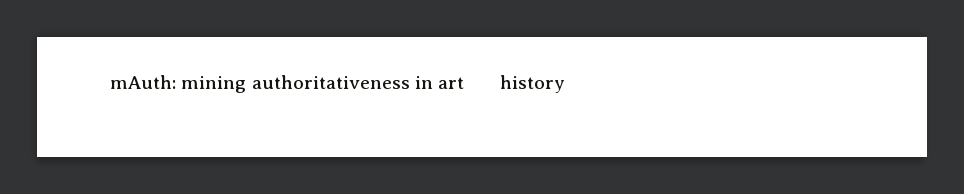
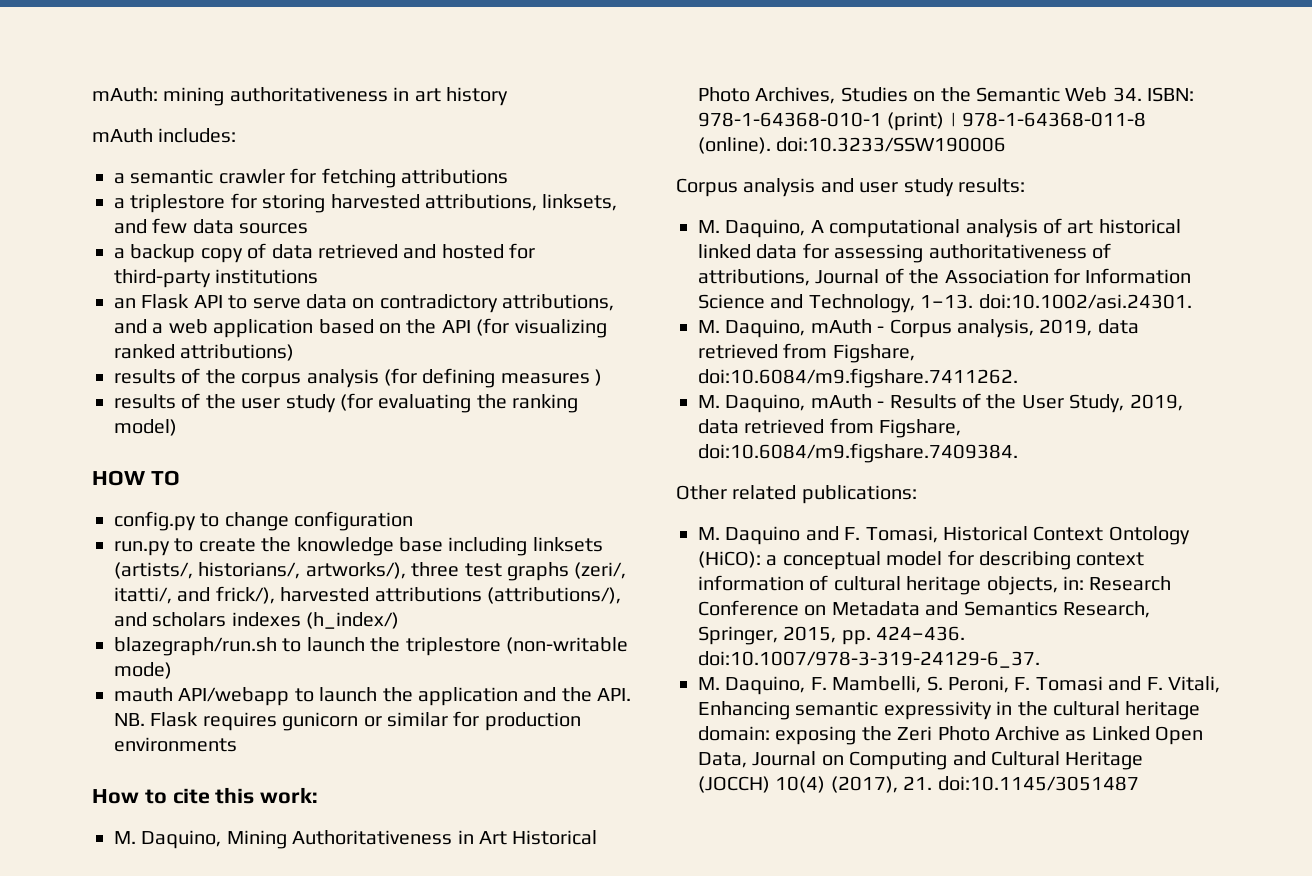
+ mAuth includes:
+ a semantic crawler for fetching attributions
+ a triplestore for storing harvested attributions, linksets, and few data sources
+ a backup copy of data retrieved and hosted for third-party institutions
+ an Flask API to serve data on contradictory attributions, and a web application based on the API (for visualizing ranked attributions)
+ results of the corpus analysis (for defining measures )
+ results of the user study (for evaluating the ranking model)
+ HOW TO
+ config.py to change configuration
+ run.py to create the knowledge base including linksets (artists/, historians/, artworks/), three test graphs (zeri/, itatti/, and frick/), harvested attributions (attributions/), and scholars indexes (h_index/)
+ blazegraph/run.sh to launch the triplestore (non-writable mode)
+ mauth API/webapp to launch the application and the API. NB. Flask requires gunicorn or similar for production environments
+ How to cite this work:
+ M. Daquino, Mining Authoritativeness in Art Historical Photo Archives, Studies on the Semantic Web 34. ISBN: 978-1-64368-010-1 (print) | 978-1-64368-011-8 (online). doi:10.3233/SSW190006
+ Corpus analysis and user study results:
+ M. Daquino, A computational analysis of art historical linked data for assessing authoritativeness of attributions, Journal of the Association for Information Science and Technology, 1–13. doi:10.1002/asi.24301.
+ M. Daquino, mAuth - Corpus analysis, 2019, data retrieved from Figshare, doi:10.6084/m9.figshare.7411262.
+ M. Daquino, mAuth - Results of the User Study, 2019, data retrieved from Figshare, doi:10.6084/m9.figshare.7409384.
+ Other related publications:
+ M. Daquino and F. Tomasi, Historical Context Ontology (HiCO): a conceptual model for describing context information of cultural heritage objects, in: Research Conference on Metadata and Semantics Research, Springer, 2015, pp. 424–436. doi:10.1007/978-3-319-24129-6_37.
+ M. Daquino, F. Mambelli, S. Peroni, F. Tomasi and F. Vitali, Enhancing semantic expressivity in the cultural heritage domain: exposing the Zeri Photo Archive as Linked Open Data, Journal on Computing and Cultural Heritage (JOCCH) 10(4) (2017), 21. doi:10.1145/3051487

